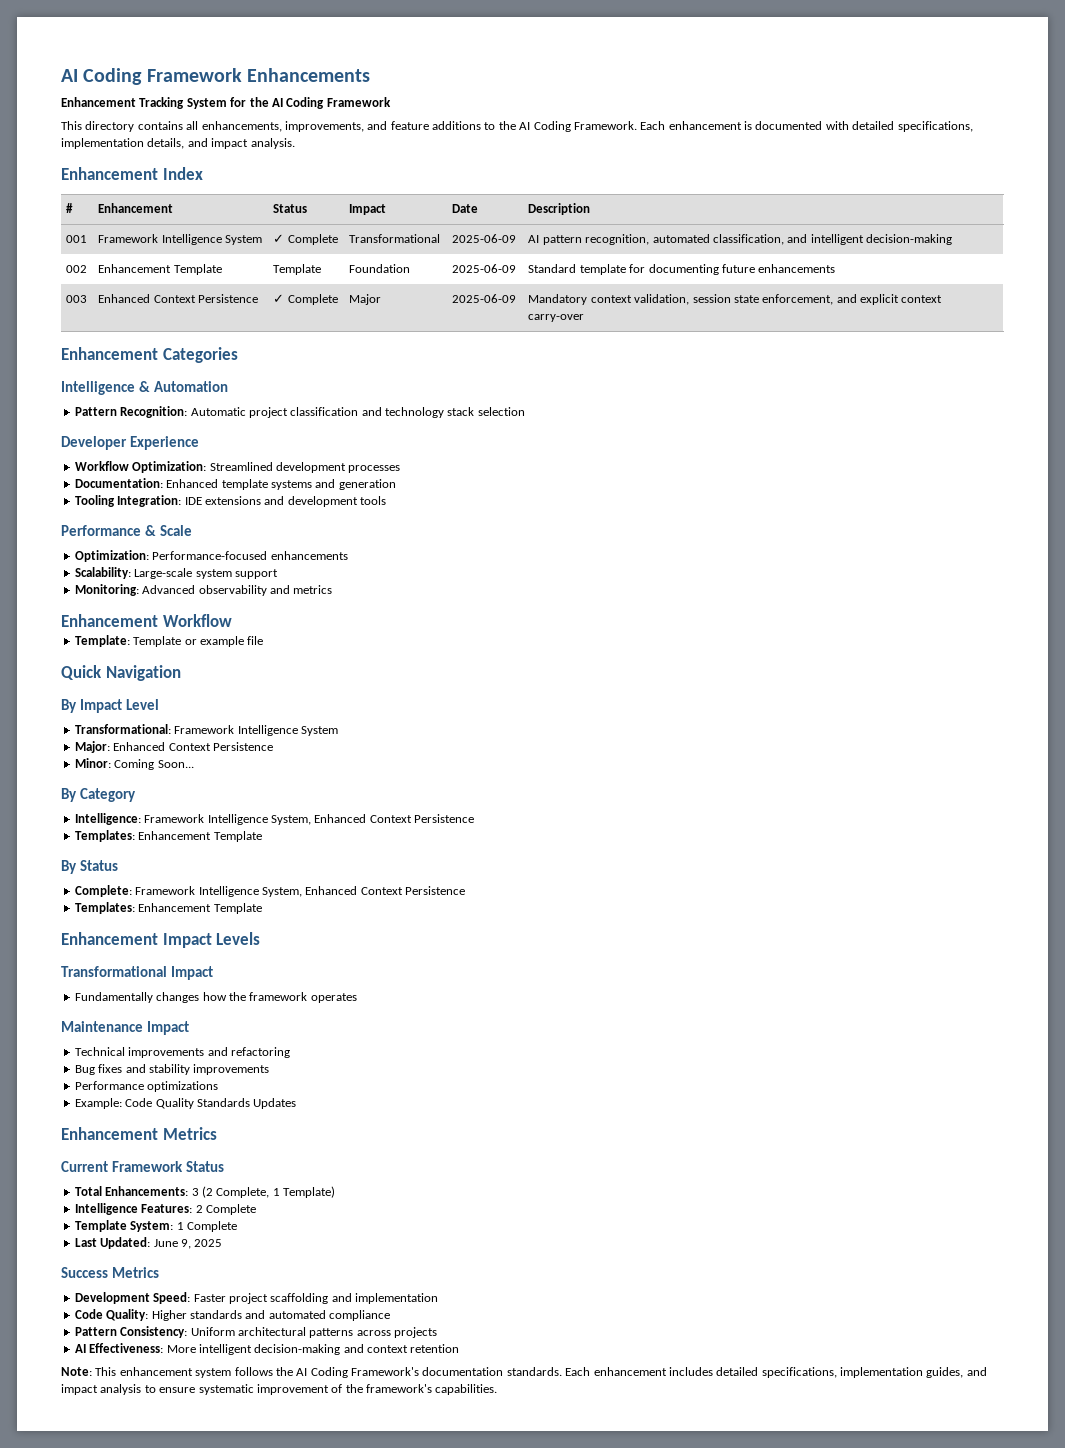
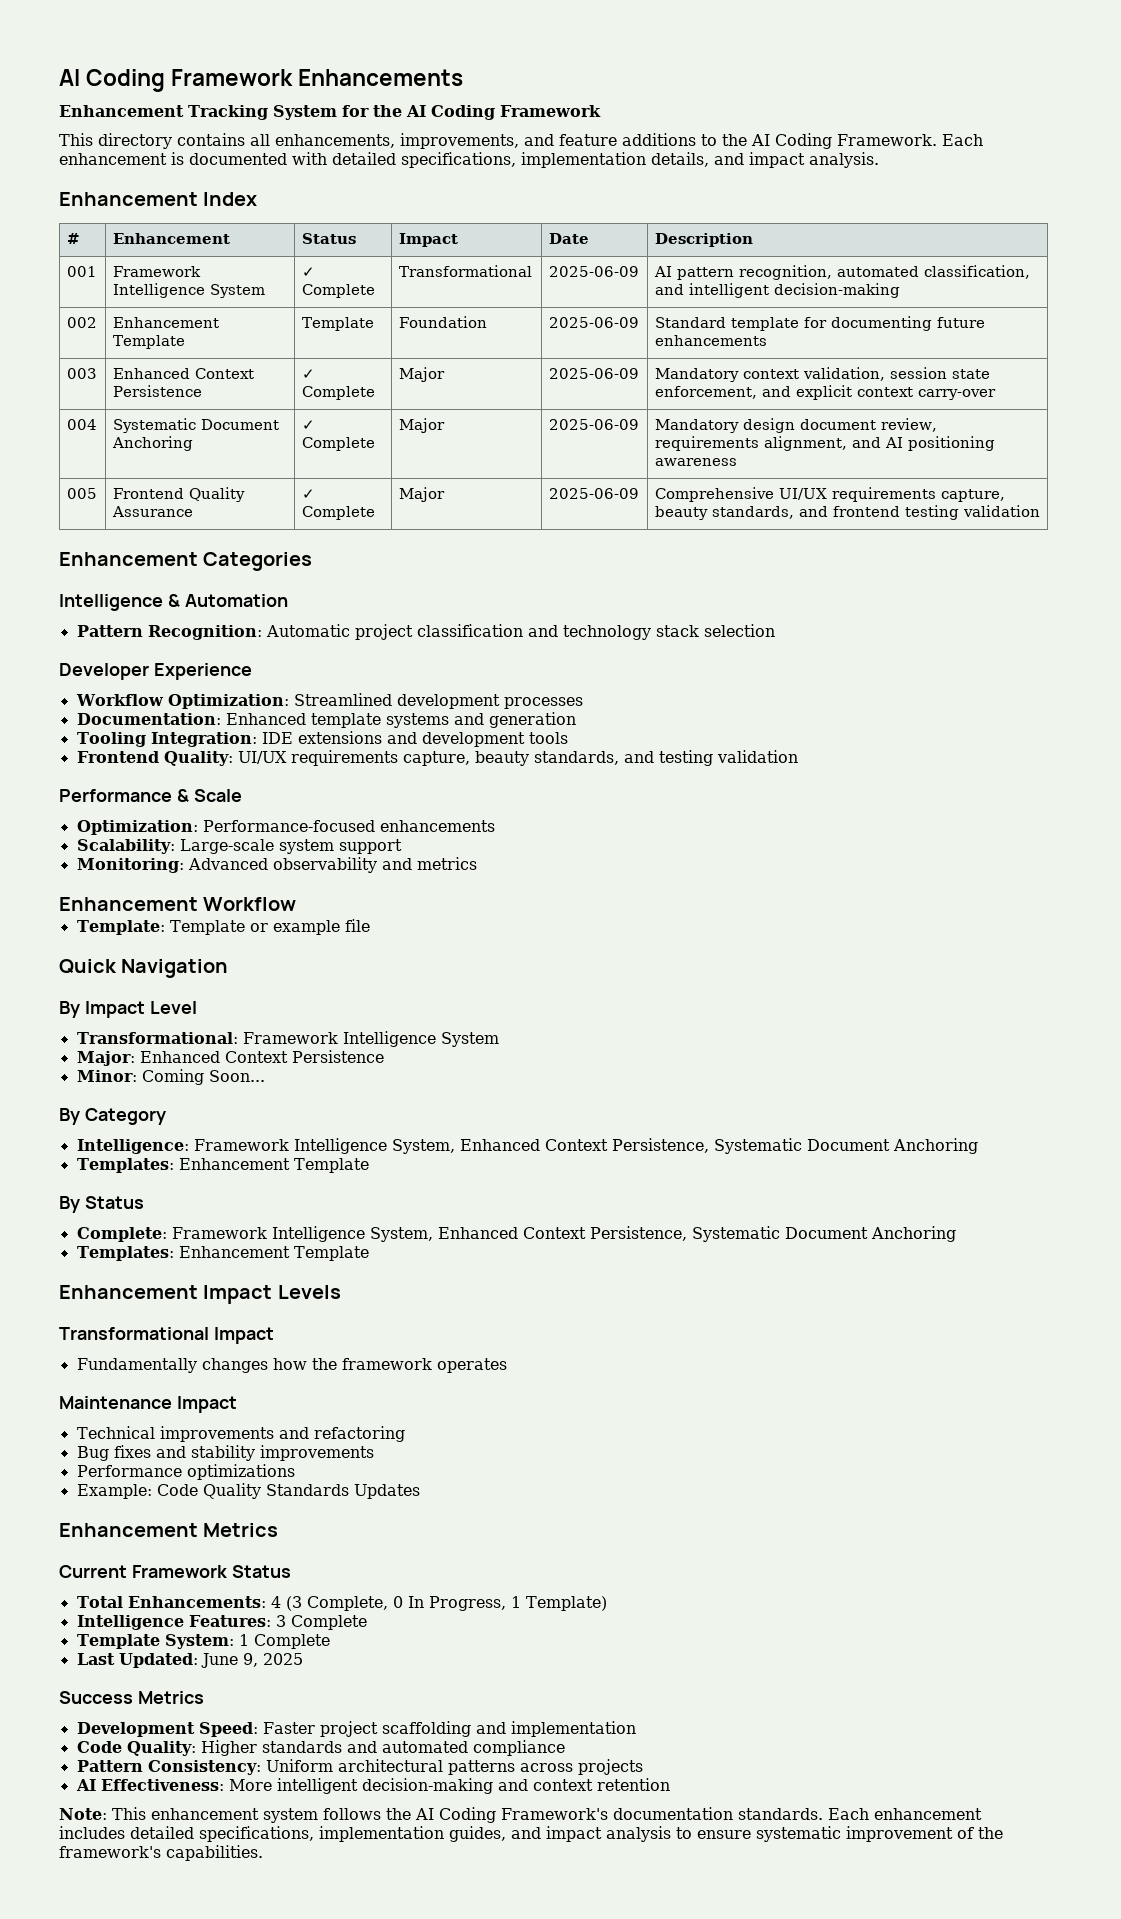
+ 004 | Systematic Document Anchoring | ✓ Complete | Major | 2025-06-09 | Mandatory design document review, requirements alignment, and AI positioning awareness
+ 005 | Frontend Quality Assurance | ✓ Complete | Major | 2025-06-09 | Comprehensive UI/UX requirements capture, beauty standards, and frontend testing validation
+ Frontend Quality: UI/UX requirements capture, beauty standards, and testing validation
- Intelligence: Framework Intelligence System, Enhanced Context Persistence
+ Intelligence: Framework Intelligence System, Enhanced Context Persistence, Systematic Document Anchoring
- Complete: Framework Intelligence System, Enhanced Context Persistence
+ Complete: Framework Intelligence System, Enhanced Context Persistence, Systematic Document Anchoring
- Total Enhancements: 3 (2 Complete, 1 Template)
+ Total Enhancements: 4 (3 Complete, 0 In Progress, 1 Template)
- Intelligence Features: 2 Complete
+ Intelligence Features: 3 Complete

